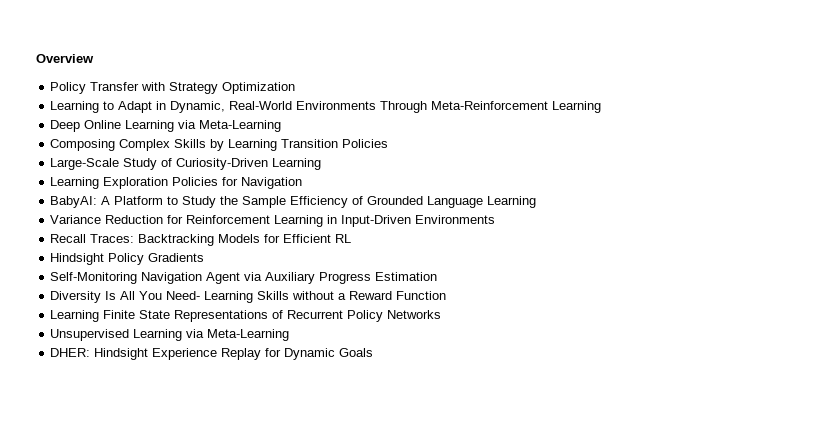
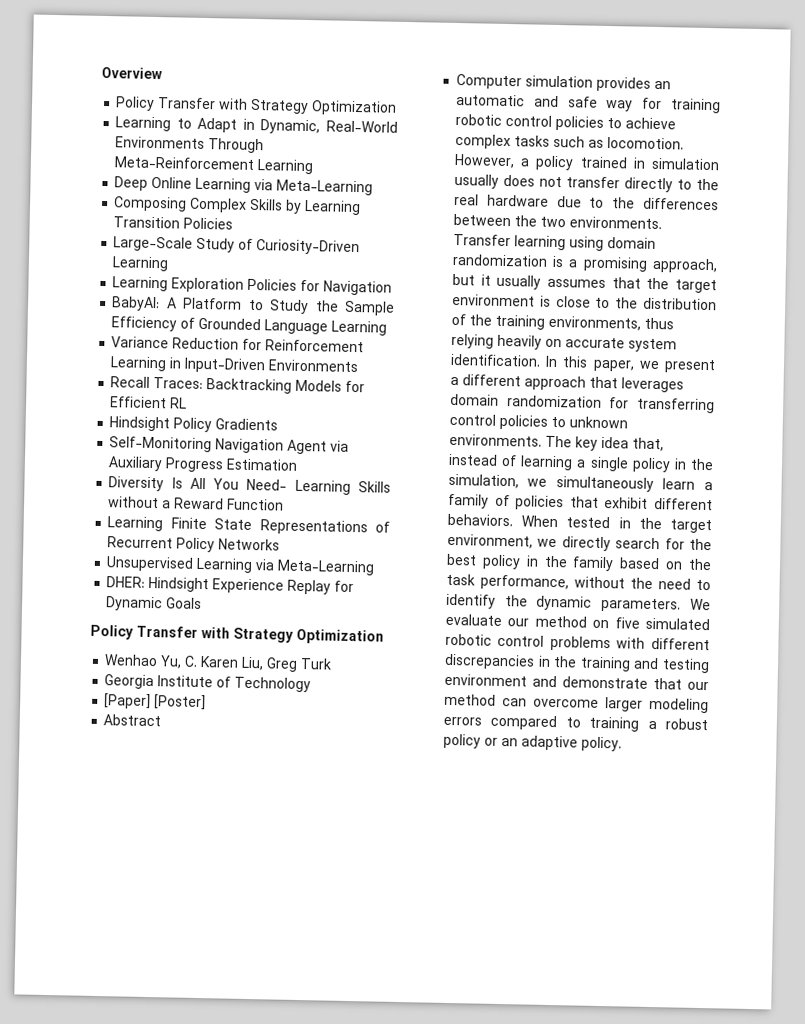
  DHER: Hindsight Experience Replay for Dynamic Goals
+ Policy Transfer with Strategy Optimization
+ Wenhao Yu, C. Karen Liu, Greg Turk
+ Georgia Institute of Technology
+ [Paper] [Poster]
+ Abstract
+ Computer simulation provides an automatic and safe way for training robotic control policies to achieve complex tasks such as locomotion. However, a policy trained in simulation usually does not transfer directly to the real hardware due to the differences between the two environments. Transfer learning using domain randomization is a promising approach, but it usually assumes that the target environment is close to the distribution of the training environments, thus relying heavily on accurate system identification. In this paper, we present a different approach that leverages domain randomization for transferring control policies to unknown environments. The key idea that, instead of learning a single policy in the simulation, we simultaneously learn a family of policies that exhibit different behaviors. When tested in the target environment, we directly search for the best policy in the family based on the task performance, without the need to identify the dynamic parameters. We evaluate our method on five simulated robotic control problems with different discrepancies in the training and testing environment and demonstrate that our method can overcome larger modeling errors compared to training a robust policy or an adaptive policy.

